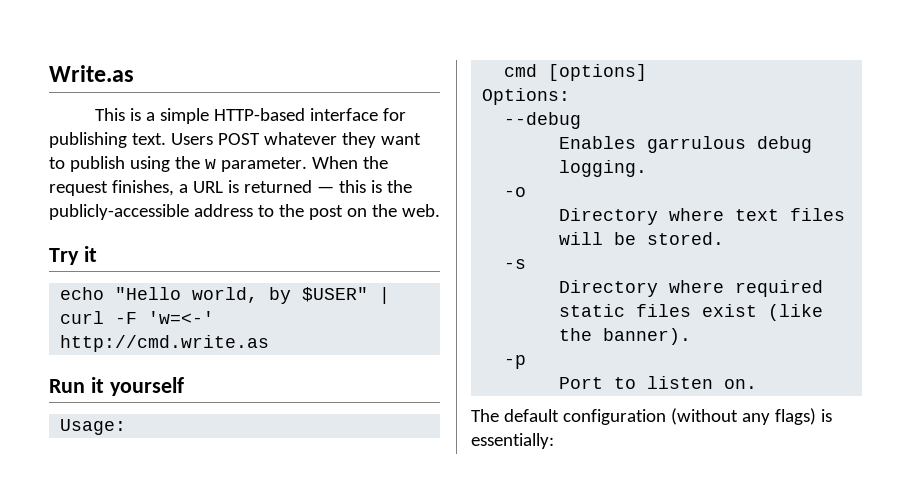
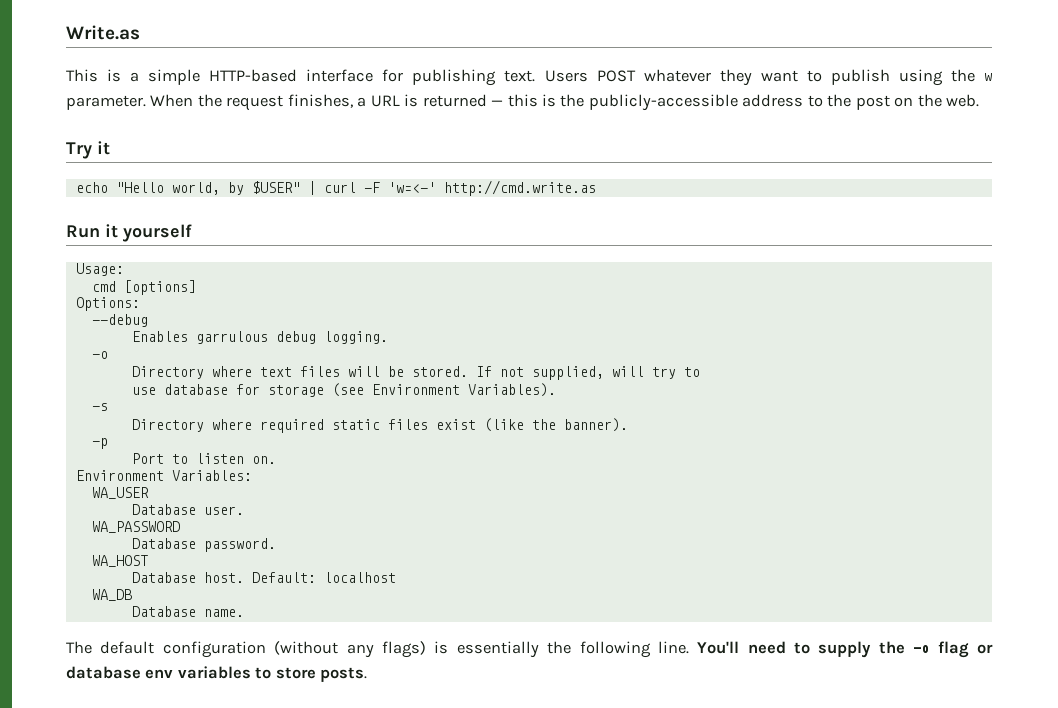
+ If not supplied, will try to
+ use database for storage (see Environment Variables).
+ Environment Variables:
+ WA_USER
+ Database user.
+ WA_PASSWORD
+ Database password.
+ WA_HOST
+ Database host. Default: localhost
+ WA_DB
+ Database name.
- The default configuration (without any flags) is essentially:
+ The default configuration (without any flags) is essentially the following line. You'll need to supply the -o flag or database env variables to store posts.

